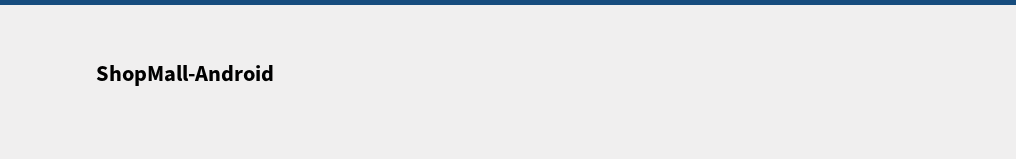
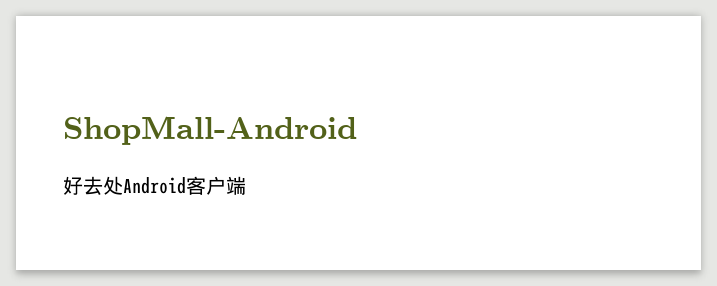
+ 好去处Android客户端

